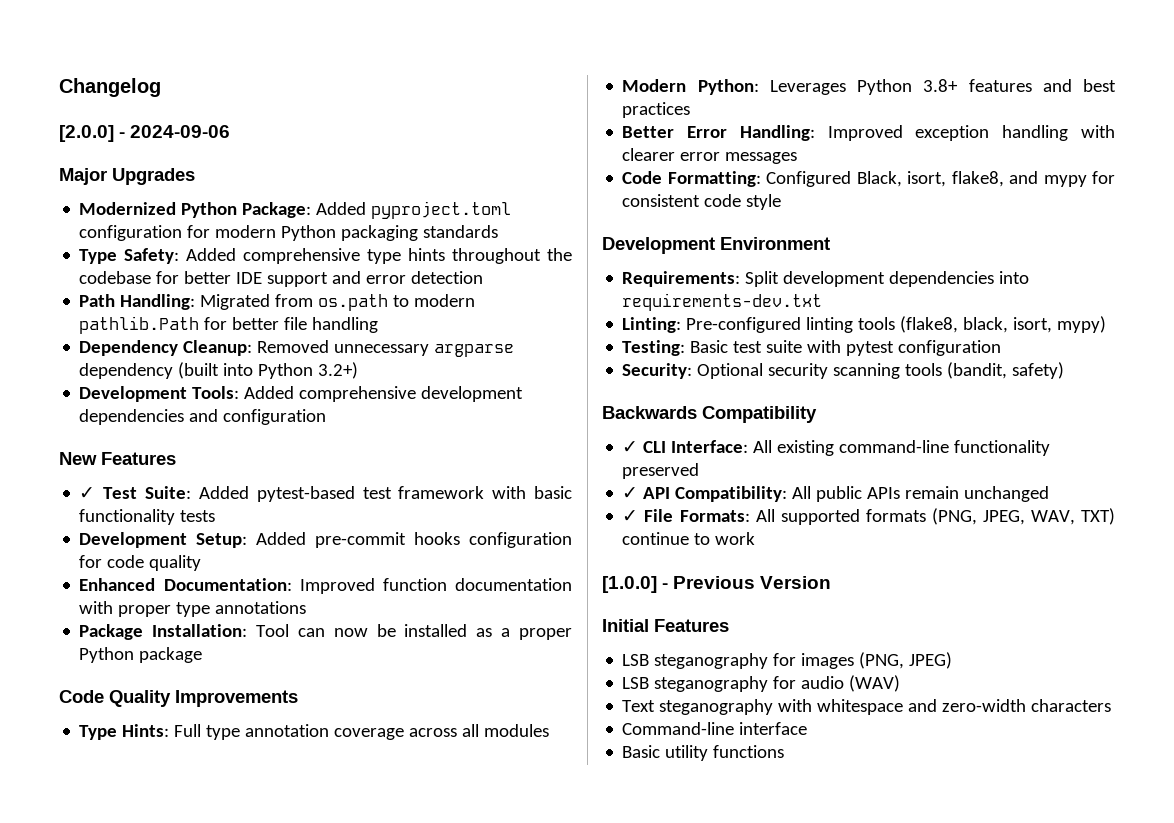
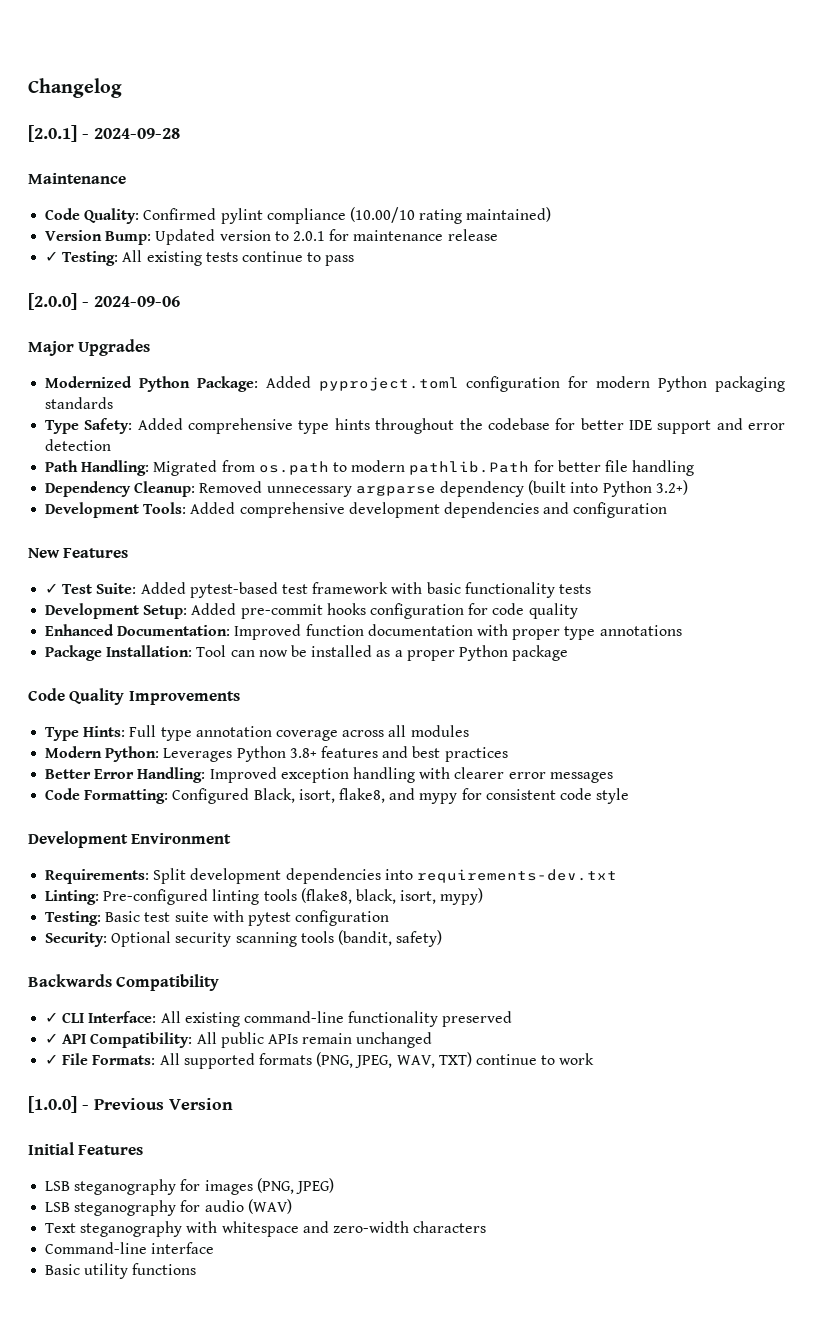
+ [2.0.1] - 2024-09-28
+ Maintenance
+ Code Quality: Confirmed pylint compliance (10.00/10 rating maintained)
+ Version Bump: Updated version to 2.0.1 for maintenance release
+ ✓ Testing: All existing tests continue to pass

